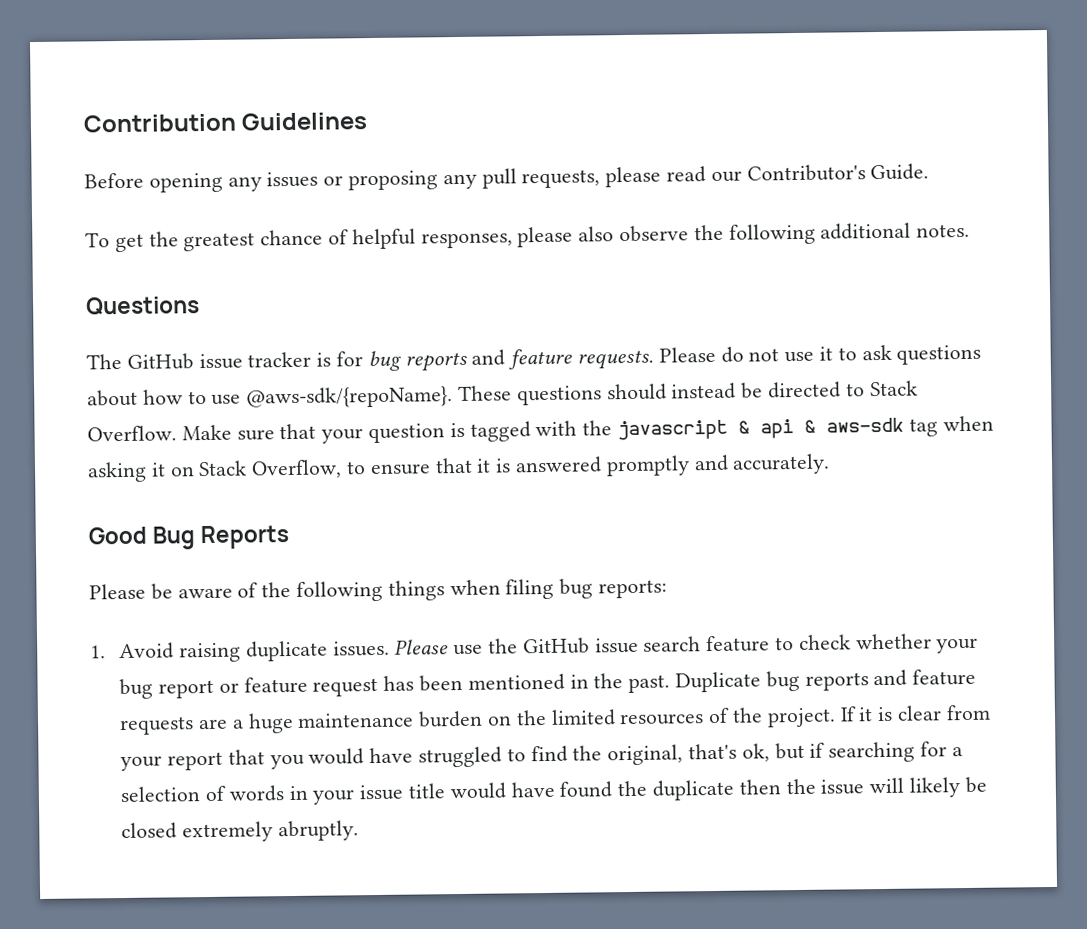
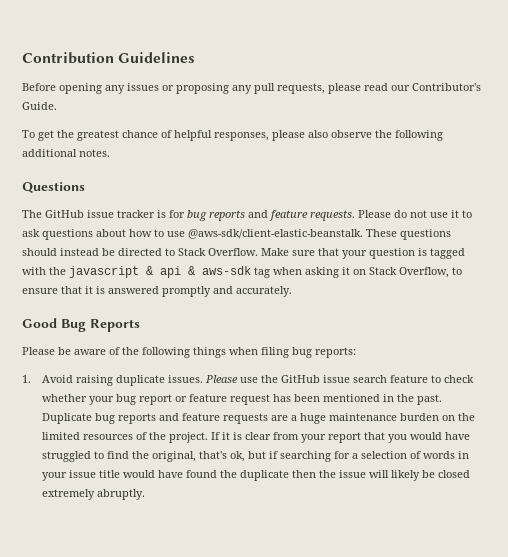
- Please do not use it to ask questions about how to use @aws-sdk/{repoName}.
+ Please do not use it to ask questions about how to use @aws-sdk/client-elastic-beanstalk.

